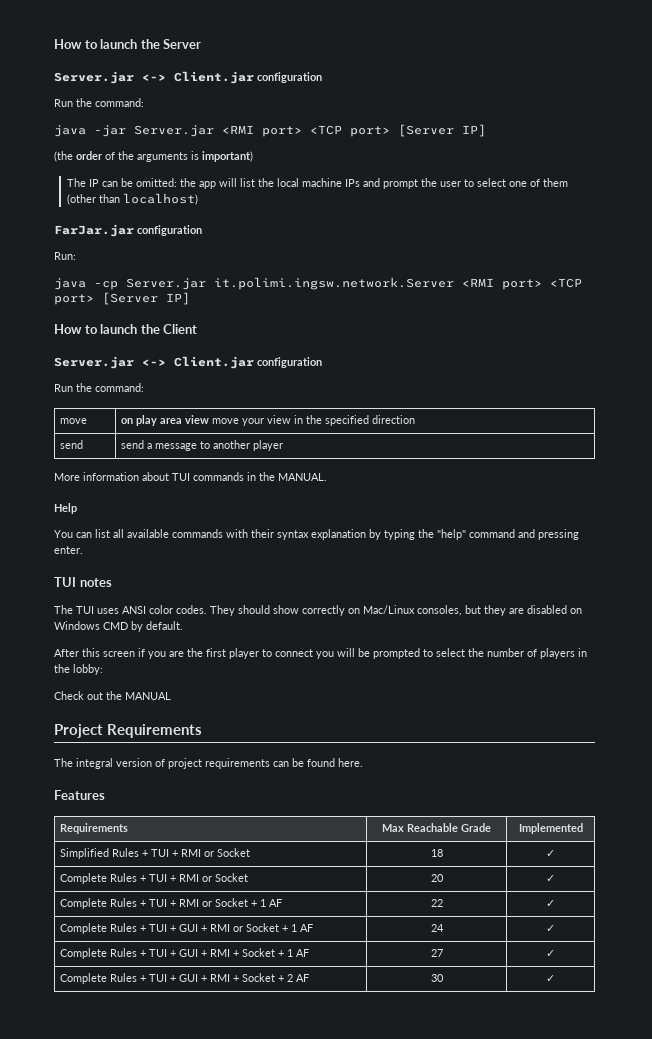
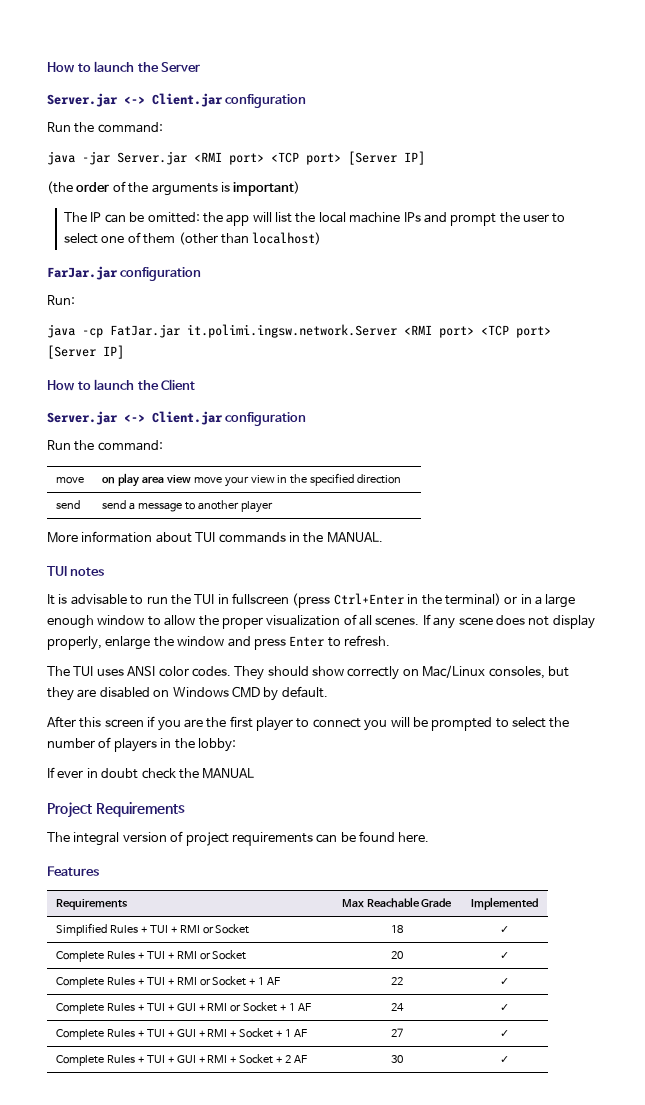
- java -cp Server.jar it.polimi.ingsw.network.Server <RMI port> <TCP port> [Server IP]
+ java -cp FatJar.jar it.polimi.ingsw.network.Server <RMI port> <TCP port> [Server IP]
- Help
- You can list all available commands with their syntax explanation by typing the "help" command and pressing enter.
  TUI notes
+ It is advisable to run the TUI in fullscreen (press Ctrl+Enter in the terminal) or in a large enough window to allow the proper visualization of all scenes. If any scene does not display properly, enlarge the window and press Enter to refresh.
- Check out the MANUAL
+ If ever in doubt check the MANUAL

